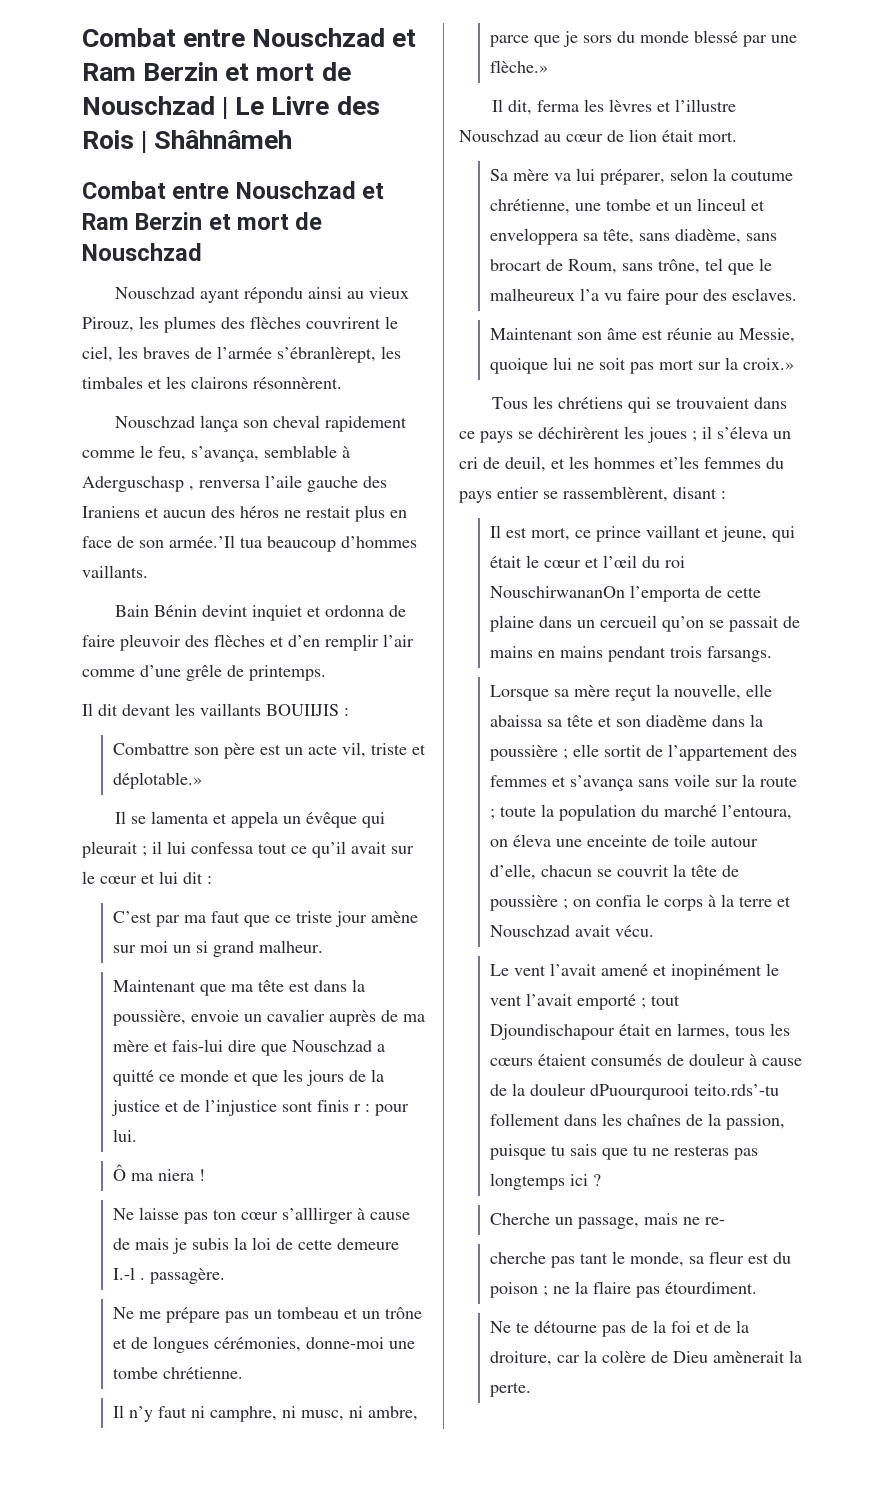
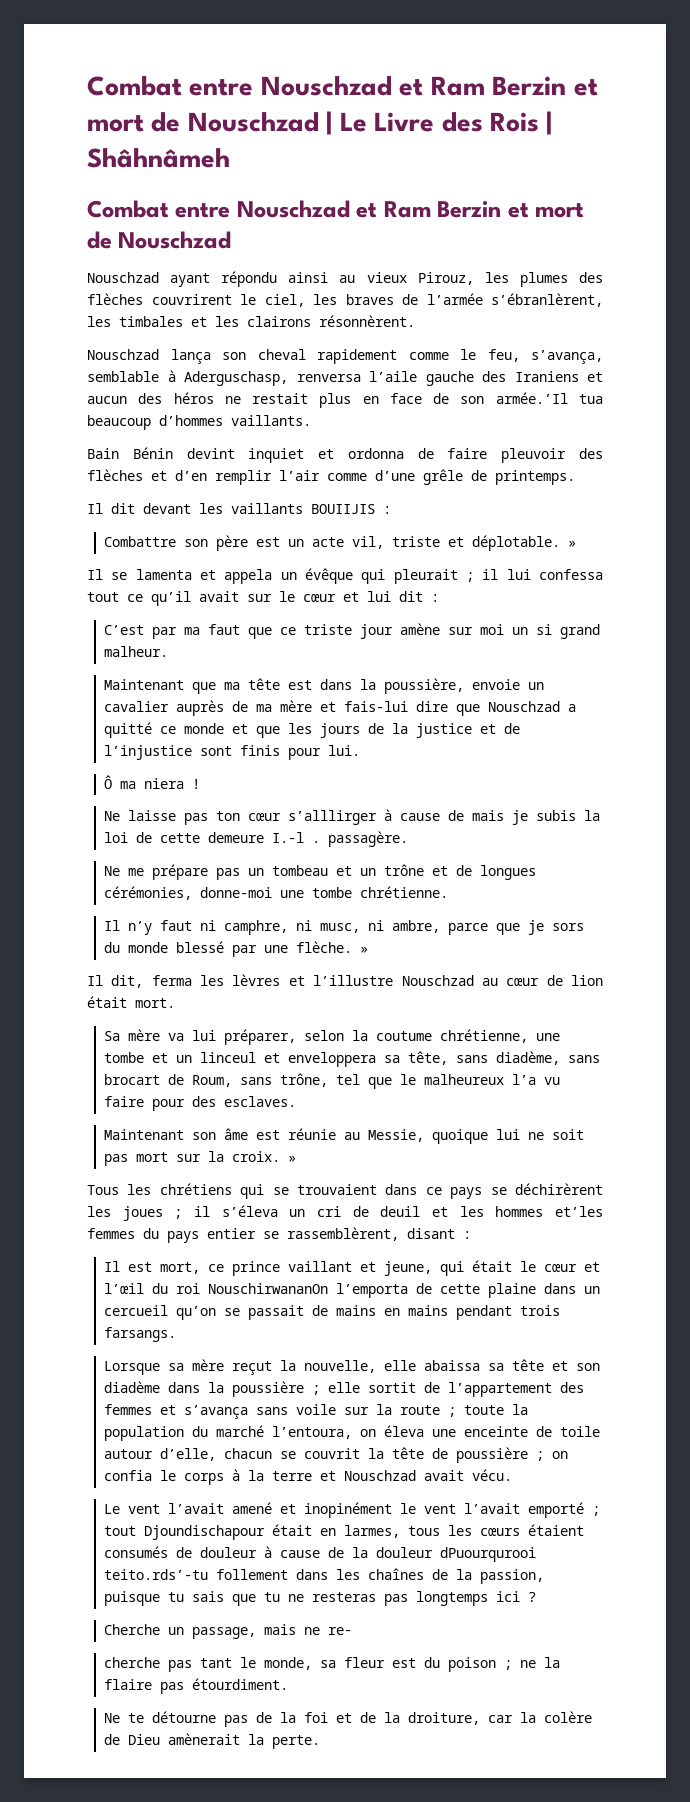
- Nouschzad ayant répondu ainsi au vieux Pirouz, les plumes des flèches couvrirent le ciel, les braves de l’armée s’ébranlèrept, les timbales et les clairons résonnèrent.
+ Nouschzad ayant répondu ainsi au vieux Pirouz, les plumes des flèches couvrirent le ciel, les braves de l’armée s’ébranlèrent, les timbales et les clairons résonnèrent.
- Nouschzad lança son cheval rapidement comme le feu, s’avança, semblable à Aderguschasp , renversa l’aile gauche des Iraniens et aucun des héros ne restait plus en face de son armée.’Il tua beaucoup d’hommes vaillants.
+ Nouschzad lança son cheval rapidement comme le feu, s’avança, semblable à Aderguschasp, renversa l’aile gauche des Iraniens et aucun des héros ne restait plus en face de son armée.’Il tua beaucoup d’hommes vaillants.
- Combattre son père est un acte vil, triste et déplotable.»
+ Combattre son père est un acte vil, triste et déplotable. »
- Maintenant que ma tête est dans la poussière, envoie un cavalier auprès de ma mère et fais-lui dire que Nouschzad a quitté ce monde et que les jours de la justice et de l’injustice sont finis r : pour lui.
+ Maintenant que ma tête est dans la poussière, envoie un cavalier auprès de ma mère et fais-lui dire que Nouschzad a quitté ce monde et que les jours de la justice et de l’injustice sont finis pour lui.
- Il n’y faut ni camphre, ni musc, ni ambre, parce que je sors du monde blessé par une flèche.»
+ Il n’y faut ni camphre, ni musc, ni ambre, parce que je sors du monde blessé par une flèche. »
- Maintenant son âme est réunie au Messie, quoique lui ne soit pas mort sur la croix.»
+ Maintenant son âme est réunie au Messie, quoique lui ne soit pas mort sur la croix. »
- Tous les chrétiens qui se trouvaient dans ce pays se déchirèrent les joues ; il s’éleva un cri de deuil, et les hommes et’les femmes du pays entier se rassemblèrent, disant :
+ Tous les chrétiens qui se trouvaient dans ce pays se déchirèrent les joues ; il s’éleva un cri de deuil et les hommes et’les femmes du pays entier se rassemblèrent, disant :

